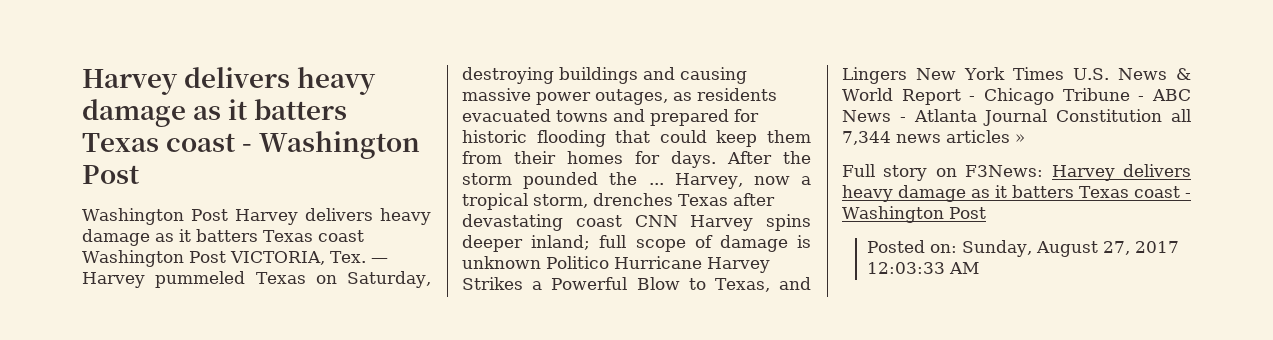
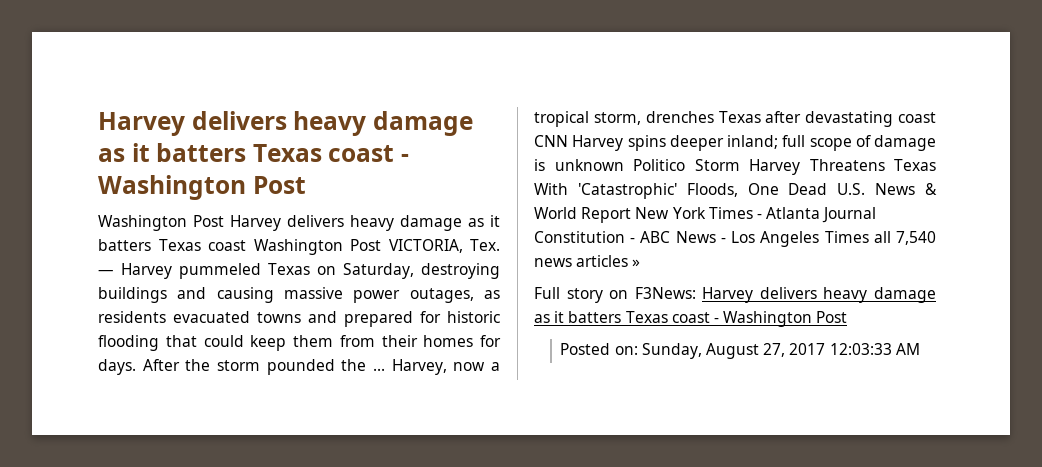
- Harvey, now a tropical storm, drenches Texas after devastating coast CNN Harvey spins deeper inland; full scope of damage is unknown Politico Hurricane Harvey Strikes a Powerful Blow to Texas, and Lingers New York Times U.S. News & World Report - Chicago Tribune - ABC News - Atlanta Journal Constitution all 7,344 news articles »
+ Harvey, now a tropical storm, drenches Texas after devastating coast CNN Harvey spins deeper inland; full scope of damage is unknown Politico Storm Harvey Threatens Texas With 'Catastrophic' Floods, One Dead U.S. News & World Report New York Times - Atlanta Journal Constitution - ABC News - Los Angeles Times all 7,540 news articles »

